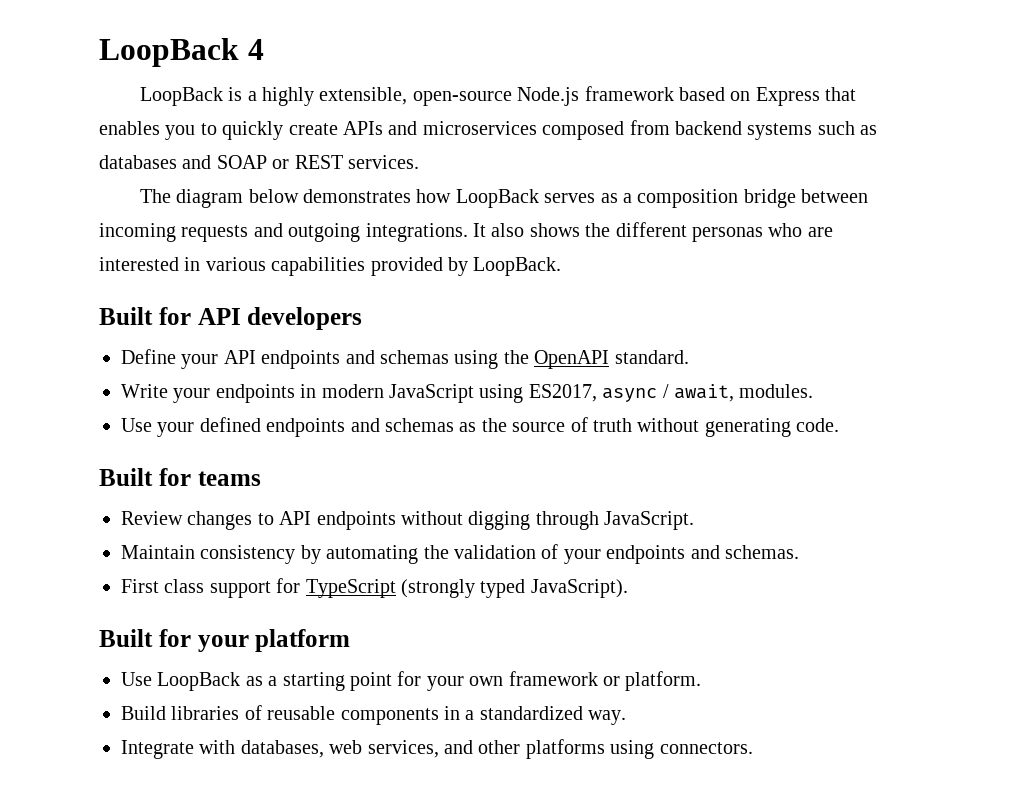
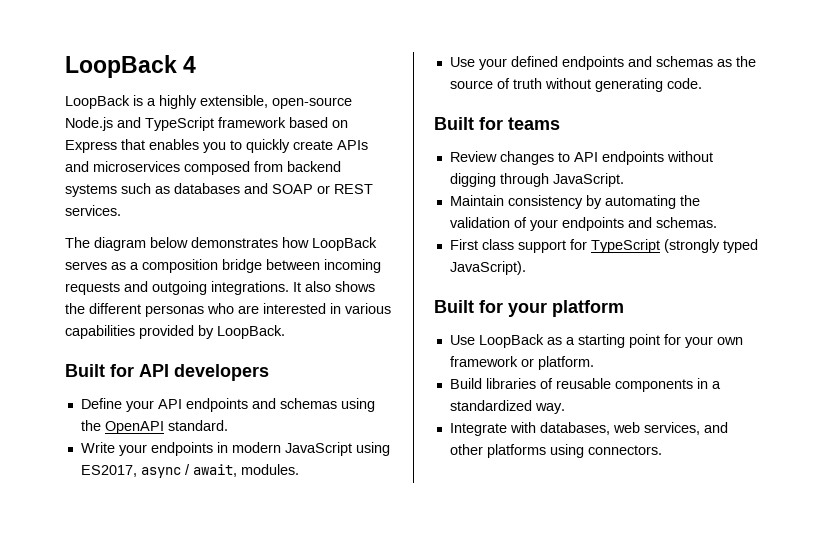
- LoopBack is a highly extensible, open-source Node.js framework based on Express that enables you to quickly create APIs and microservices composed from backend systems such as databases and SOAP or REST services.
+ LoopBack is a highly extensible, open-source Node.js and TypeScript framework based on Express that enables you to quickly create APIs and microservices composed from backend systems such as databases and SOAP or REST services.

